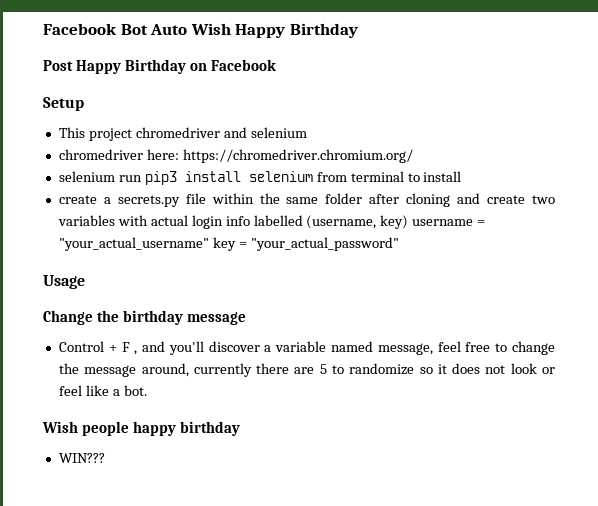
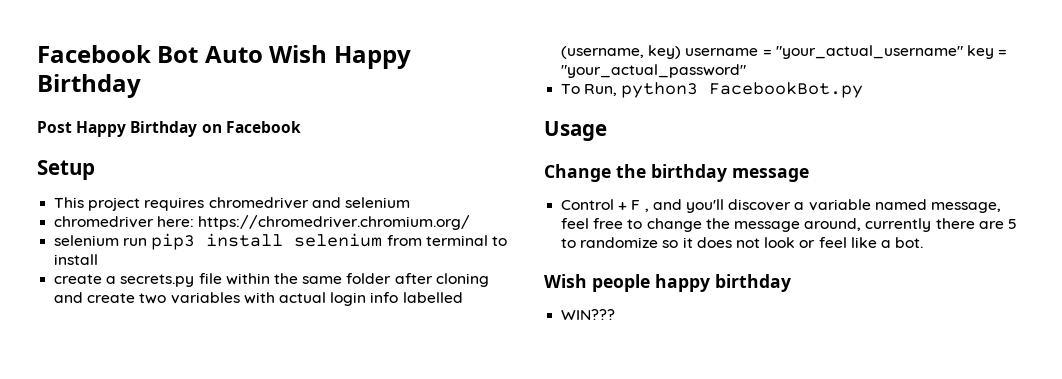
- This project chromedriver and selenium
+ This project requires chromedriver and selenium
+ To Run, python3 FacebookBot.py

